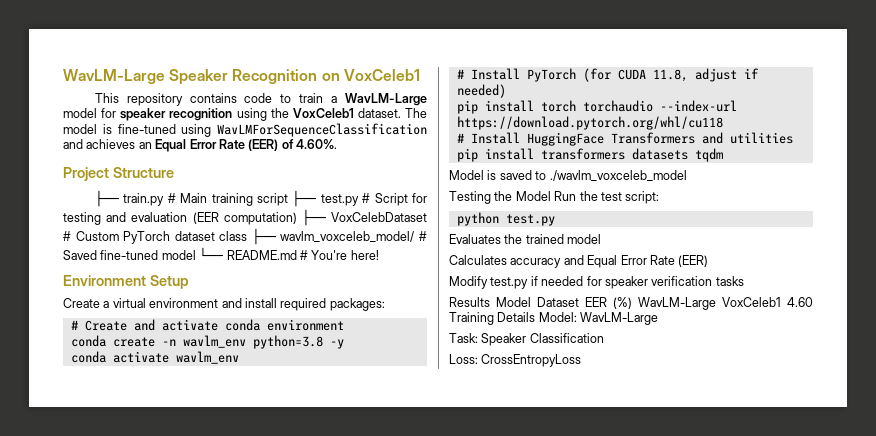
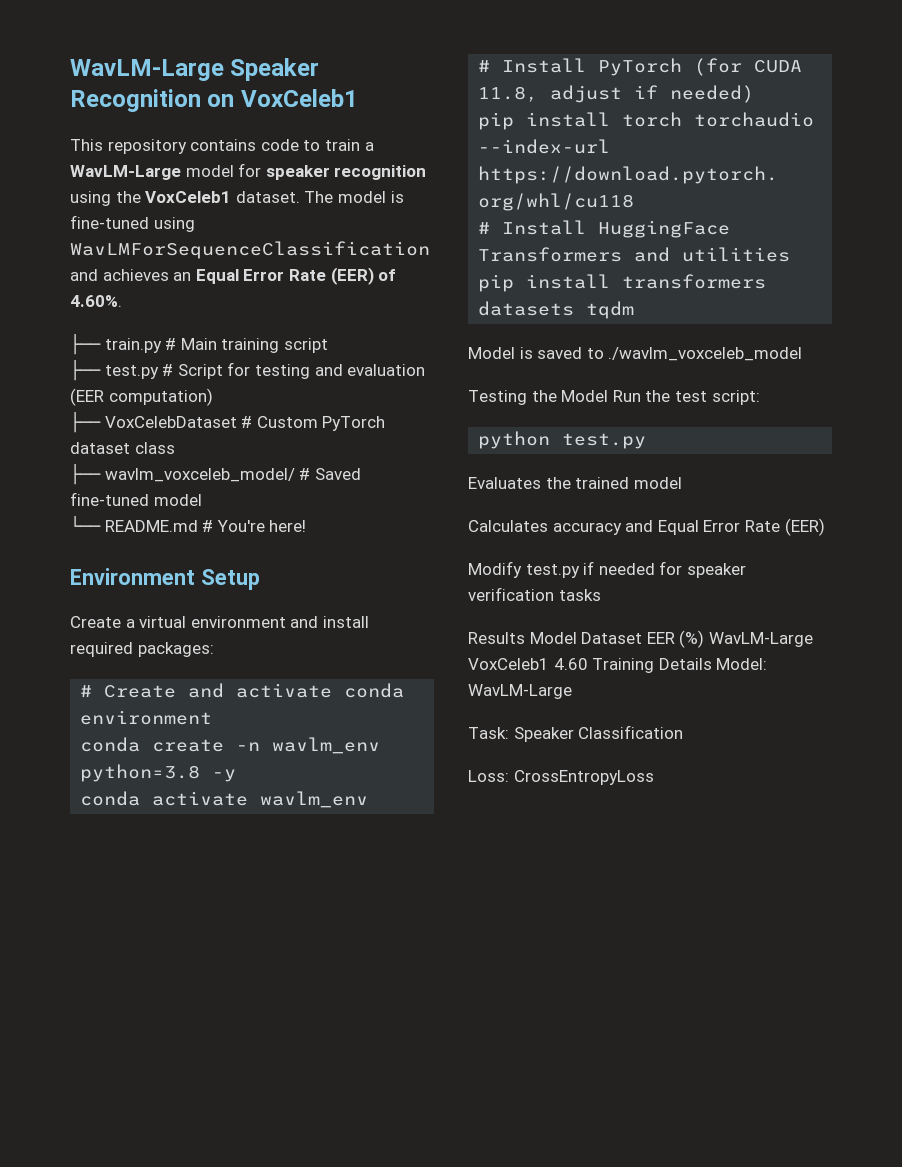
- Project Structure
- ├── train.py # Main training script ├── test.py # Script for testing and evaluation (EER computation) ├── VoxCelebDataset # Custom PyTorch dataset class ├── wavlm_voxceleb_model/ # Saved fine-tuned model └── README.md # You're here!
+ ├── train.py # Main training script
+ ├── test.py # Script for testing and evaluation (EER computation)
+ ├── VoxCelebDataset # Custom PyTorch dataset class
+ ├── wavlm_voxceleb_model/ # Saved fine-tuned model
+ └── README.md # You're here!

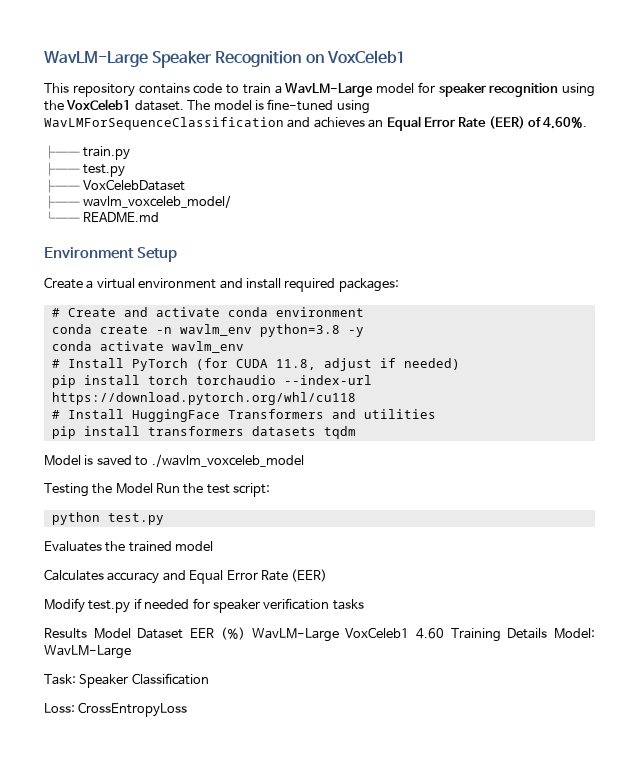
- ├── train.py # Main training script
- ├── test.py # Script for testing and evaluation (EER computation)
- ├── VoxCelebDataset # Custom PyTorch dataset class
- ├── wavlm_voxceleb_model/ # Saved fine-tuned model
+ ├── train.py
+ ├── test.py
+ ├── VoxCelebDataset
+ ├── wavlm_voxceleb_model/
- └── README.md # You're here!
+ └── README.md

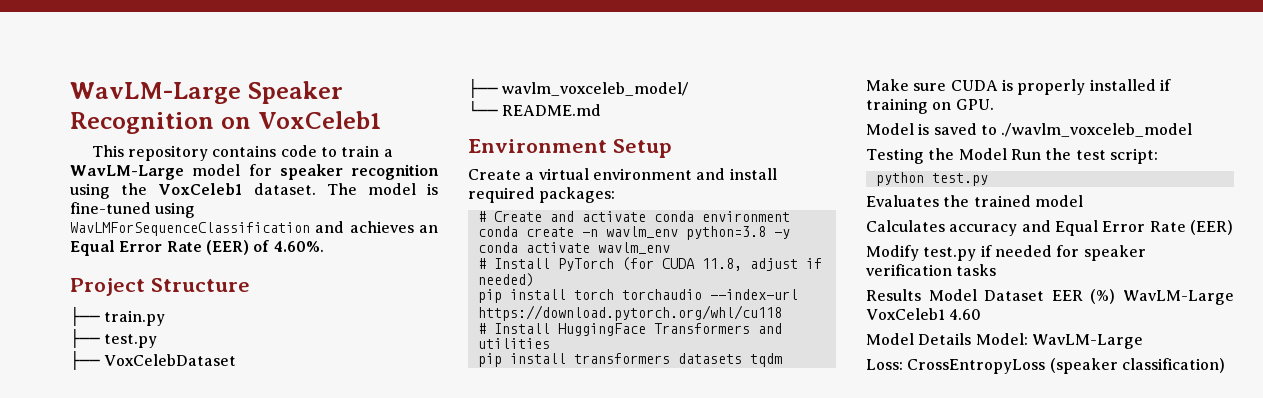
+ Project Structure
+ Make sure CUDA is properly installed if training on GPU.
- Results Model Dataset EER (%) WavLM-Large VoxCeleb1 4.60 Training Details Model: WavLM-Large
+ Results Model Dataset EER (%) WavLM-Large VoxCeleb1 4.60
+ Model Details Model: WavLM-Large
- Task: Speaker Classification
- Loss: CrossEntropyLoss
+ Loss: CrossEntropyLoss (speaker classification)

